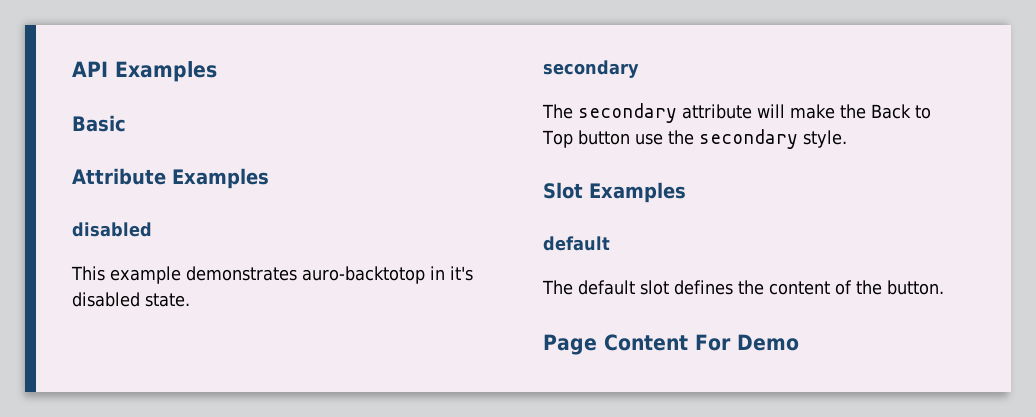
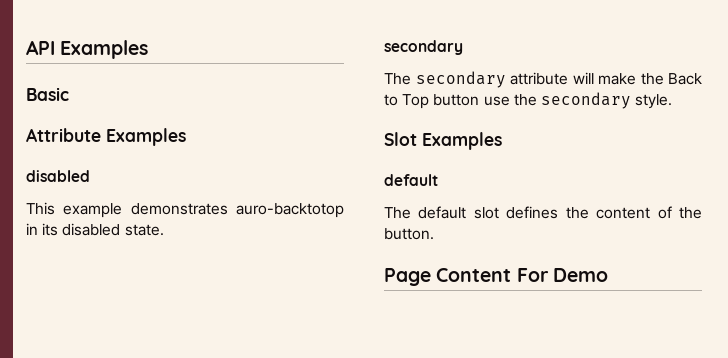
- This example demonstrates auro-backtotop in it's disabled state.
+ This example demonstrates auro-backtotop in its disabled state.

